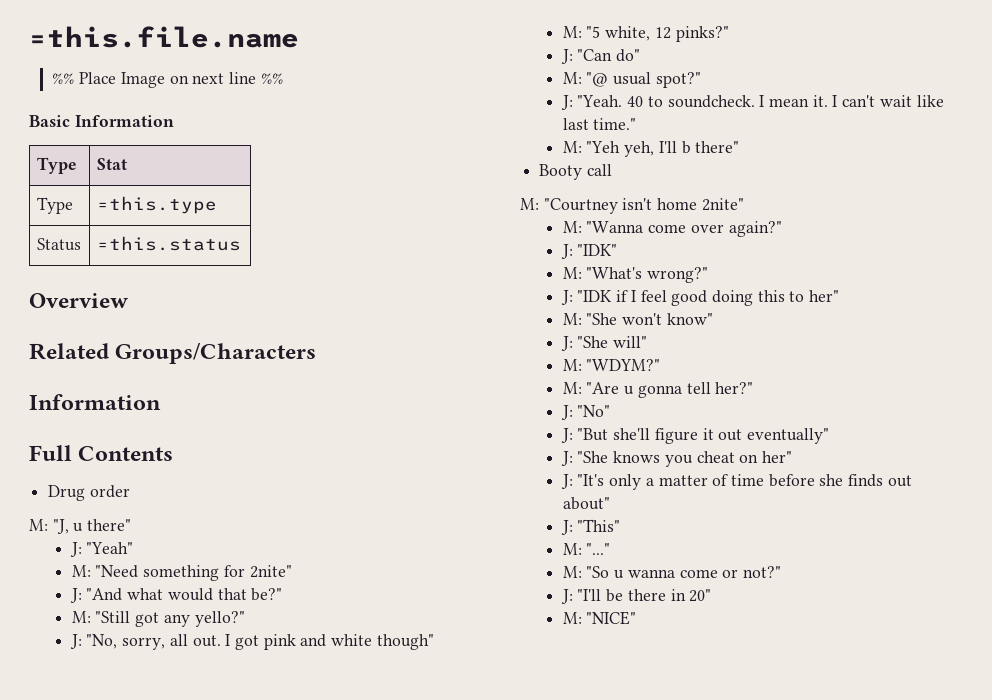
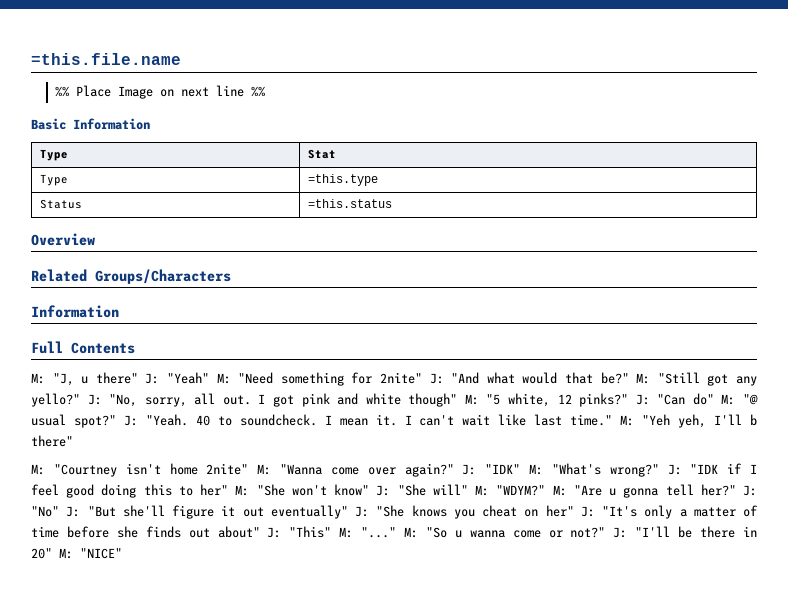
- Drug order
- M: "J, u there"
- J: "Yeah"
- M: "Need something for 2nite"
- J: "And what would that be?"
- M: "Still got any yello?"
- J: "No, sorry, all out.
+ M: "J, u there" J: "Yeah" M: "Need something for 2nite" J: "And what would that be?" M: "Still got any yello?" J: "No, sorry, all out.
- I got pink and white though"
- M: "5 white, 12 pinks?"
- J: "Can do"
- M: "@ usual spot?"
- J: "Yeah.
+ I got pink and white though" M: "5 white, 12 pinks?" J: "Can do" M: "@ usual spot?" J: "Yeah.
- I can't wait like last time."
- M: "Yeh yeh, I'll b there"
+ I can't wait like last time." M: "Yeh yeh, I'll b there"
- Booty call
- "Courtney isn't home 2nite"
- M:
+ "Courtney isn't home 2nite" M:
- "Wanna come over again?"
- J:
+ "Wanna come over again?" J:
- "IDK"
- M:
+ "IDK" M:
- "What's wrong?"
- J:
+ "What's wrong?" J:
- "IDK if I feel good doing this to her"
- M:
+ "IDK if I feel good doing this to her" M:
- "She won't know"
- J:
+ "She won't know" J:
- "She will"
- M:
+ "She will" M:
- "WDYM?"
- M:
+ "WDYM?" M:
- "Are u gonna tell her?"
- J:
+ "Are u gonna tell her?" J:
- "No"
- J:
+ "No" J:
- "But she'll figure it out eventually"
- J:
+ "But she'll figure it out eventually" J:
- "She knows you cheat on her"
- J:
+ "She knows you cheat on her" J:
- "It's only a matter of time before she finds out about"
- J:
+ "It's only a matter of time before she finds out about" J:
- "This"
- M:
+ "This" M:
- "..."
- M:
+ "..." M:
- "So u wanna come or not?"
- J:
+ "So u wanna come or not?" J:
- "I'll be there in 20"
- M:
+ "I'll be there in 20" M:

